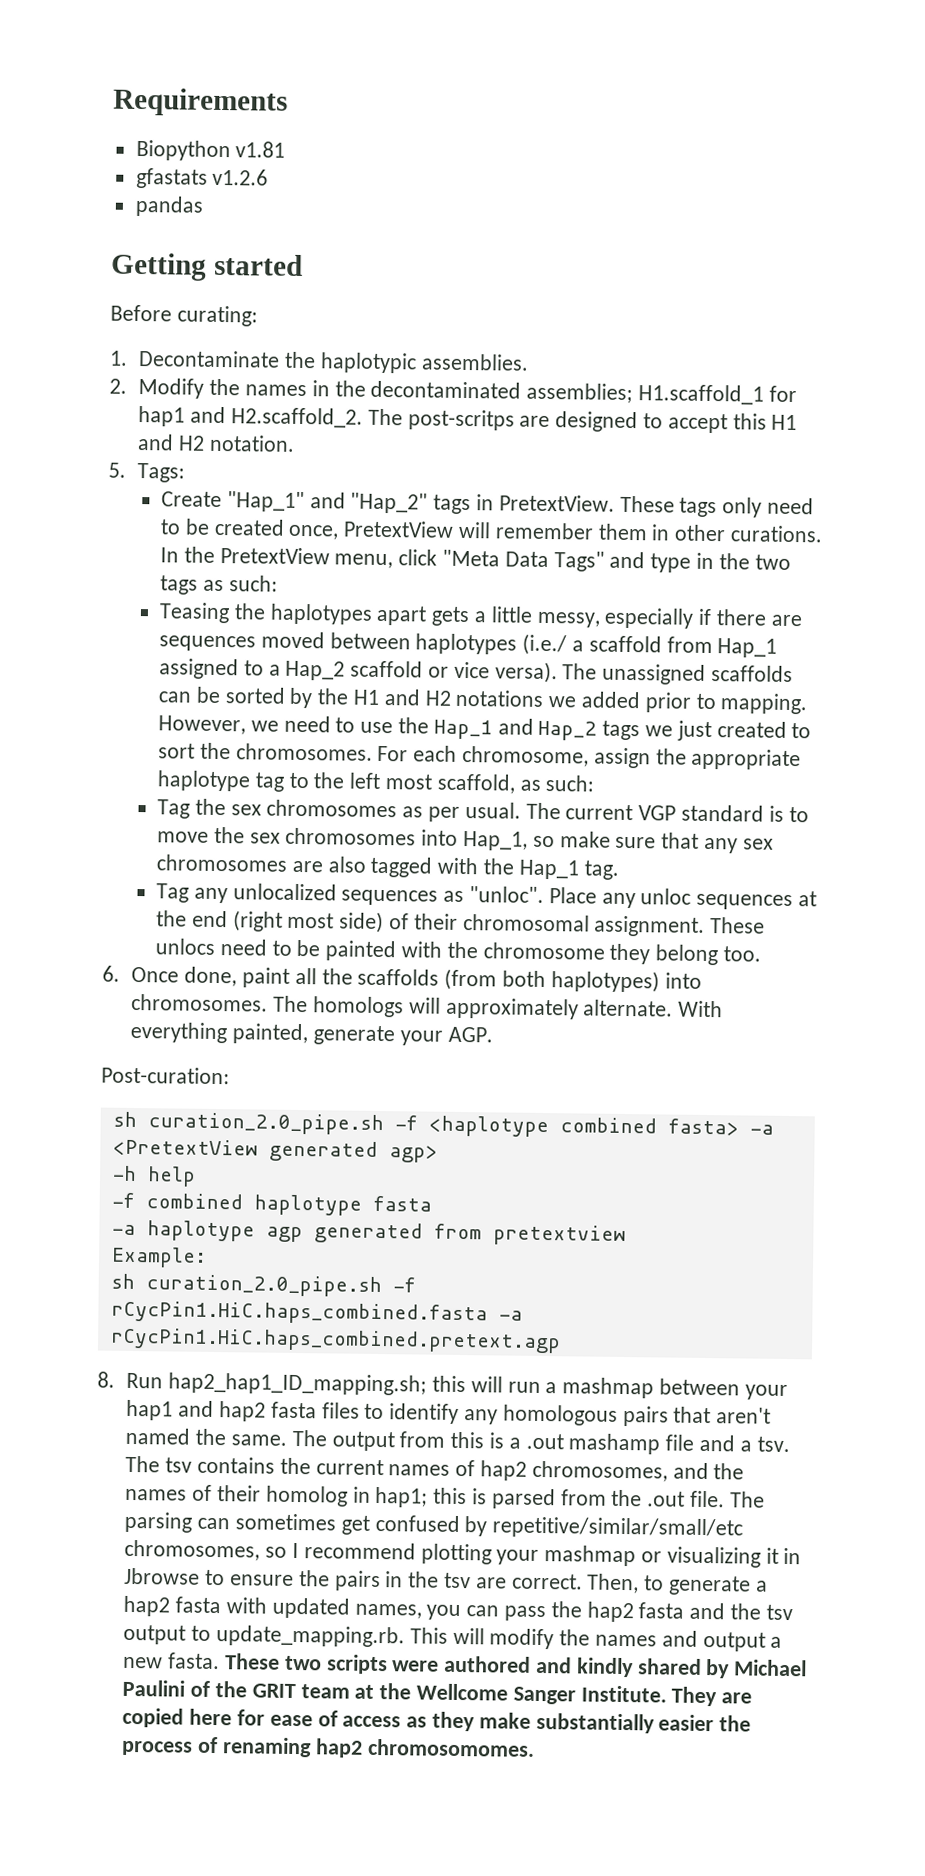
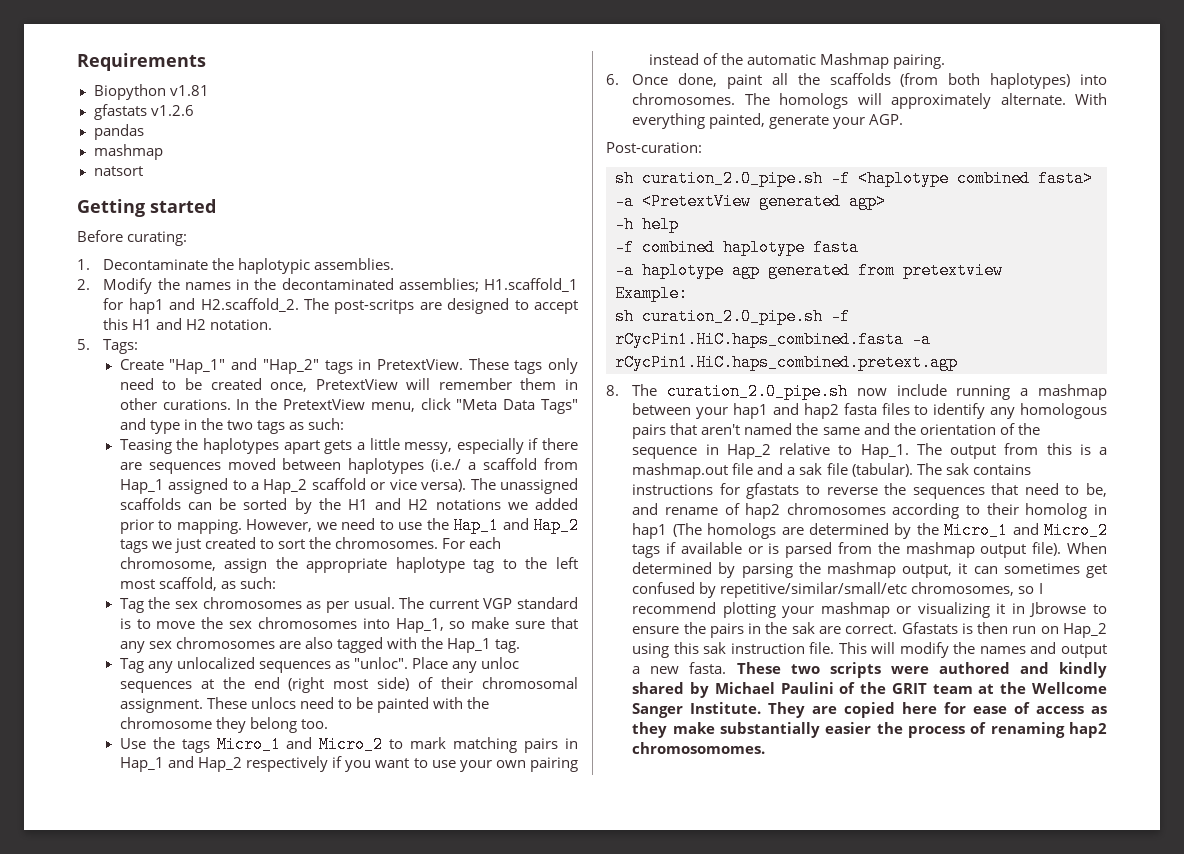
  pandas
+ mashmap
+ natsort
+ Use the tags Micro_1 and Micro_2 to mark matching pairs in Hap_1 and Hap_2 respectively if you want to use your own pairing instead of the automatic Mashmap pairing.
- 8. Run hap2_hap1_ID_mapping.sh; this will run a mashmap between your hap1 and hap2 fasta files to identify any homologous pairs that aren't named the same.
+ 8. The curation_2.0_pipe.sh now include running a mashmap between your hap1 and hap2 fasta files to identify any homologous pairs that aren't named the same and the orientation of the sequence in Hap_2 relative to Hap_1.
- The output from this is a .out mashamp file and a tsv. The tsv contains the current names of hap2 chromosomes, and the names of their homolog in hap1; this is parsed from the .out file. The parsing can sometimes get confused by repetitive/similar/small/etc chromosomes, so I recommend plotting your mashmap or visualizing it in Jbrowse to ensure the pairs in the tsv are correct.
+ The output from this is a mashmap.out file and a sak file (tabular). The sak contains instructions for gfastats to reverse the sequences that need to be, and rename of hap2 chromosomes according to their homolog in hap1 (The homologs are determined by the Micro_1 and Micro_2 tags if available or is parsed from the mashmap output file). When determined by parsing the mashmap output, it can sometimes get confused by repetitive/similar/small/etc chromosomes, so I recommend plotting your mashmap or visualizing it in Jbrowse to ensure the pairs in the sak are correct.
- Then, to generate a hap2 fasta with updated names, you can pass the hap2 fasta and the tsv output to update_mapping.rb. This will modify the names and output a new fasta.
+ Gfastats is then run on Hap_2 using this sak instruction file. This will modify the names and output a new fasta.

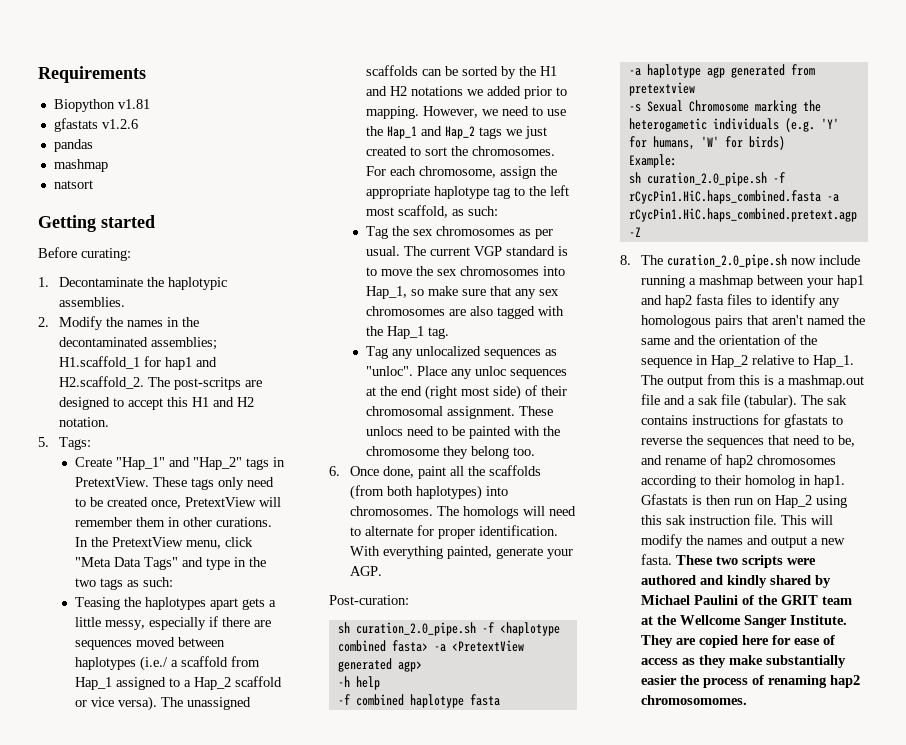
- Use the tags Micro_1 and Micro_2 to mark matching pairs in Hap_1 and Hap_2 respectively if you want to use your own pairing instead of the automatic Mashmap pairing.
- The homologs will approximately alternate.
+ The homologs will need to alternate for proper identification.
+ -s Sexual Chromosome marking the heterogametic individuals (e.g. 'Y' for humans, 'W' for birds)
- sh curation_2.0_pipe.sh -f rCycPin1.HiC.haps_combined.fasta -a rCycPin1.HiC.haps_combined.pretext.agp
+ sh curation_2.0_pipe.sh -f rCycPin1.HiC.haps_combined.fasta -a rCycPin1.HiC.haps_combined.pretext.agp -Z
- The sak contains instructions for gfastats to reverse the sequences that need to be, and rename of hap2 chromosomes according to their homolog in hap1 (The homologs are determined by the Micro_1 and Micro_2 tags if available or is parsed from the mashmap output file). When determined by parsing the mashmap output, it can sometimes get confused by repetitive/similar/small/etc chromosomes, so I recommend plotting your mashmap or visualizing it in Jbrowse to ensure the pairs in the sak are correct.
+ The sak contains instructions for gfastats to reverse the sequences that need to be, and rename of hap2 chromosomes according to their homolog in hap1.

